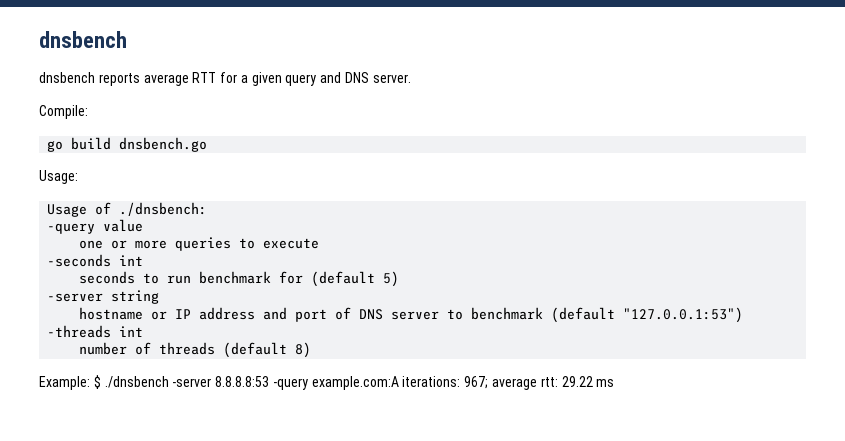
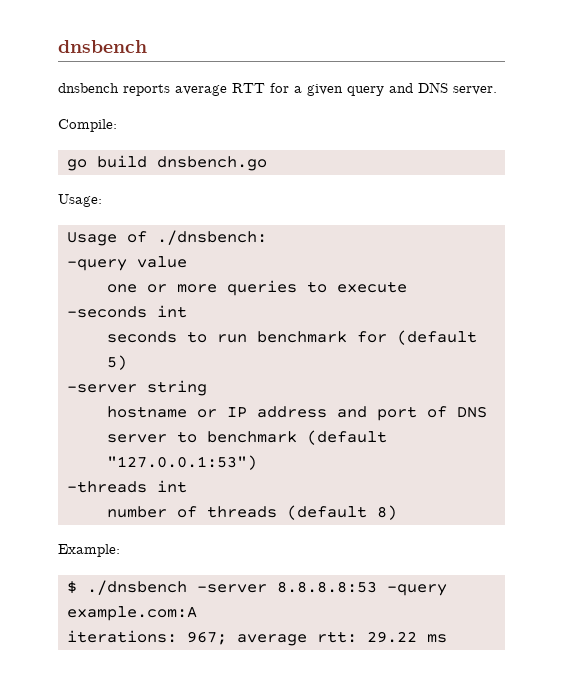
- Example: $ ./dnsbench -server 8.8.8.8:53 -query example.com:A iterations: 967; average rtt: 29.22 ms
+ Example:
+ $ ./dnsbench -server 8.8.8.8:53 -query example.com:A
+ iterations: 967; average rtt: 29.22 ms

